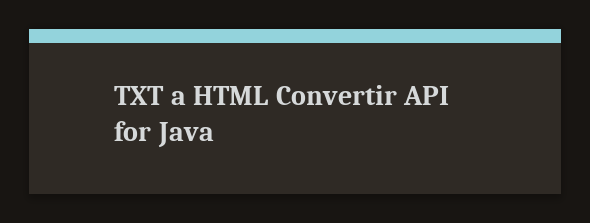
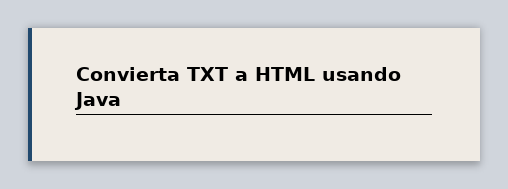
- TXT a HTML Convertir API for Java
+ Convierta TXT a HTML usando Java

